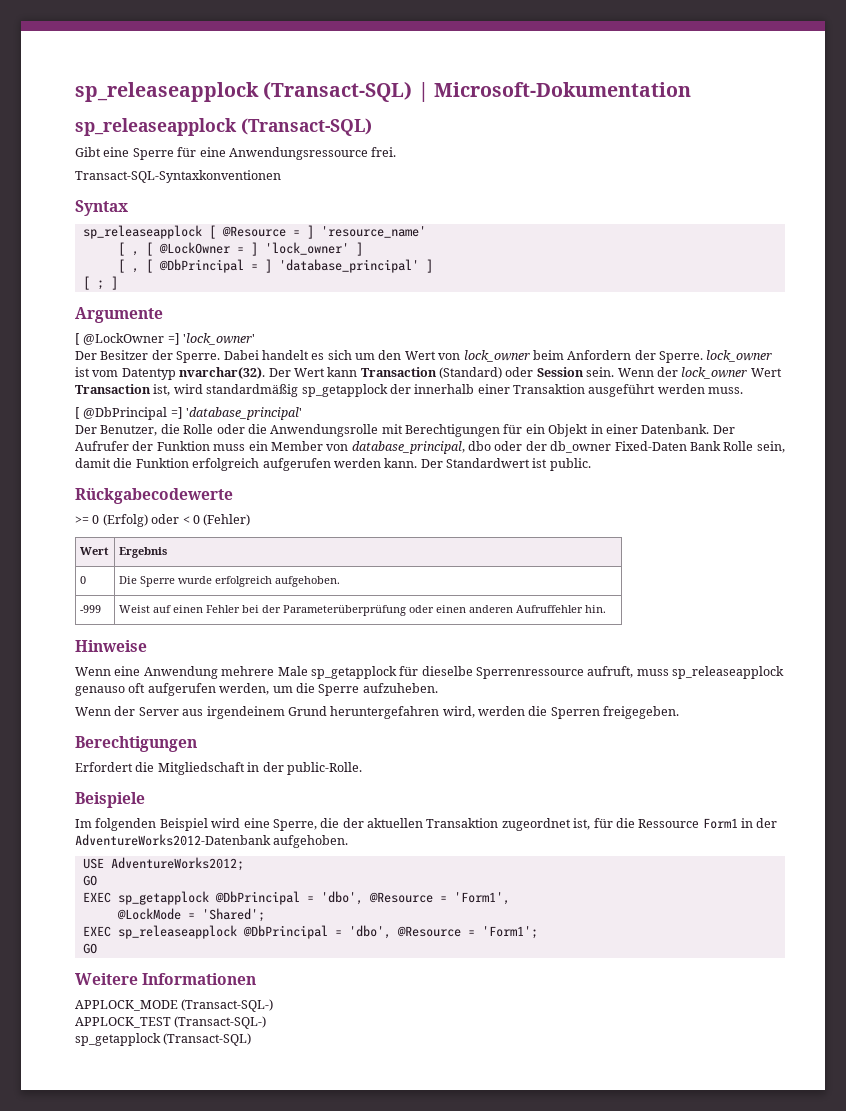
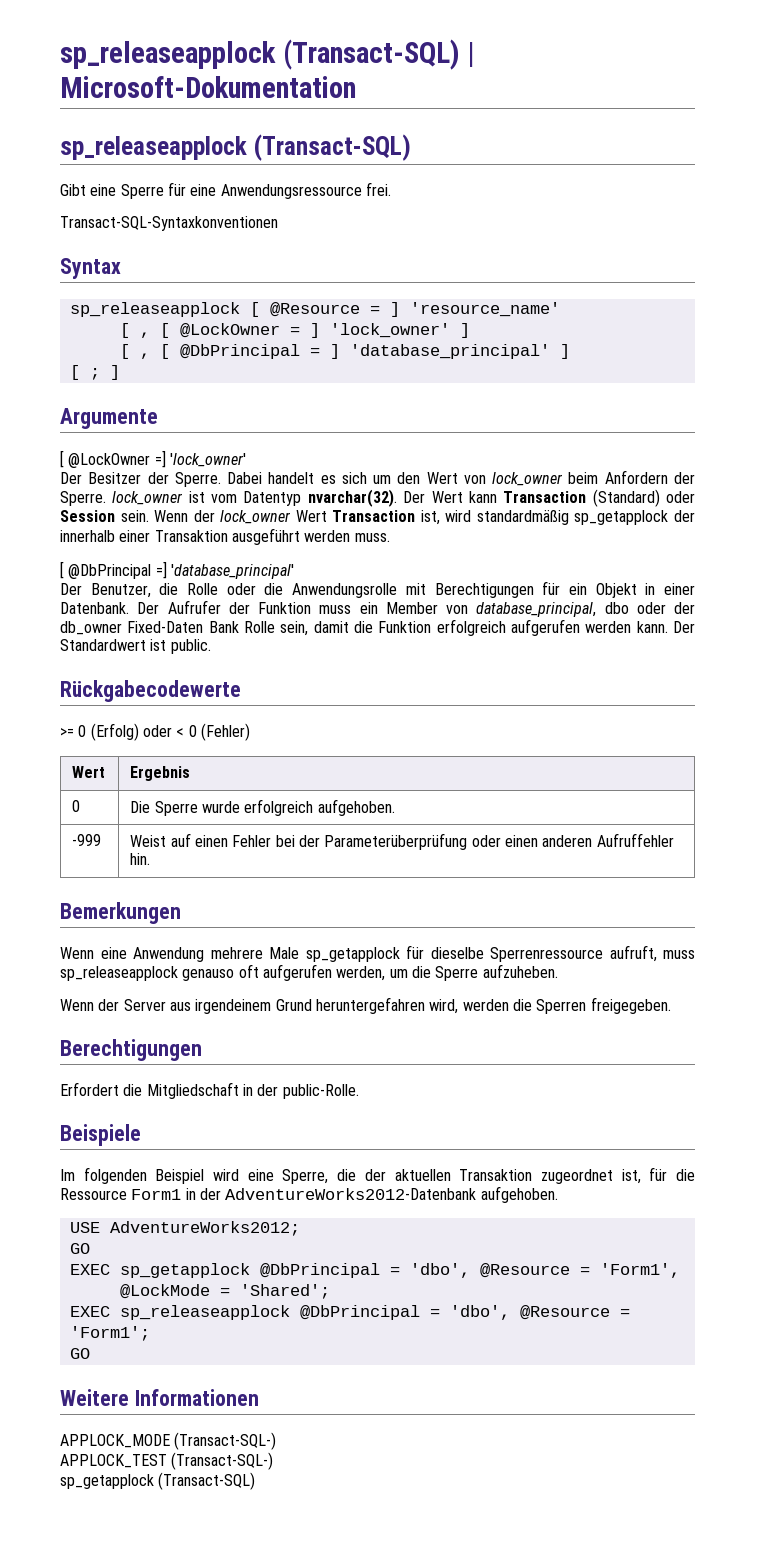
- Hinweise
+ Bemerkungen

